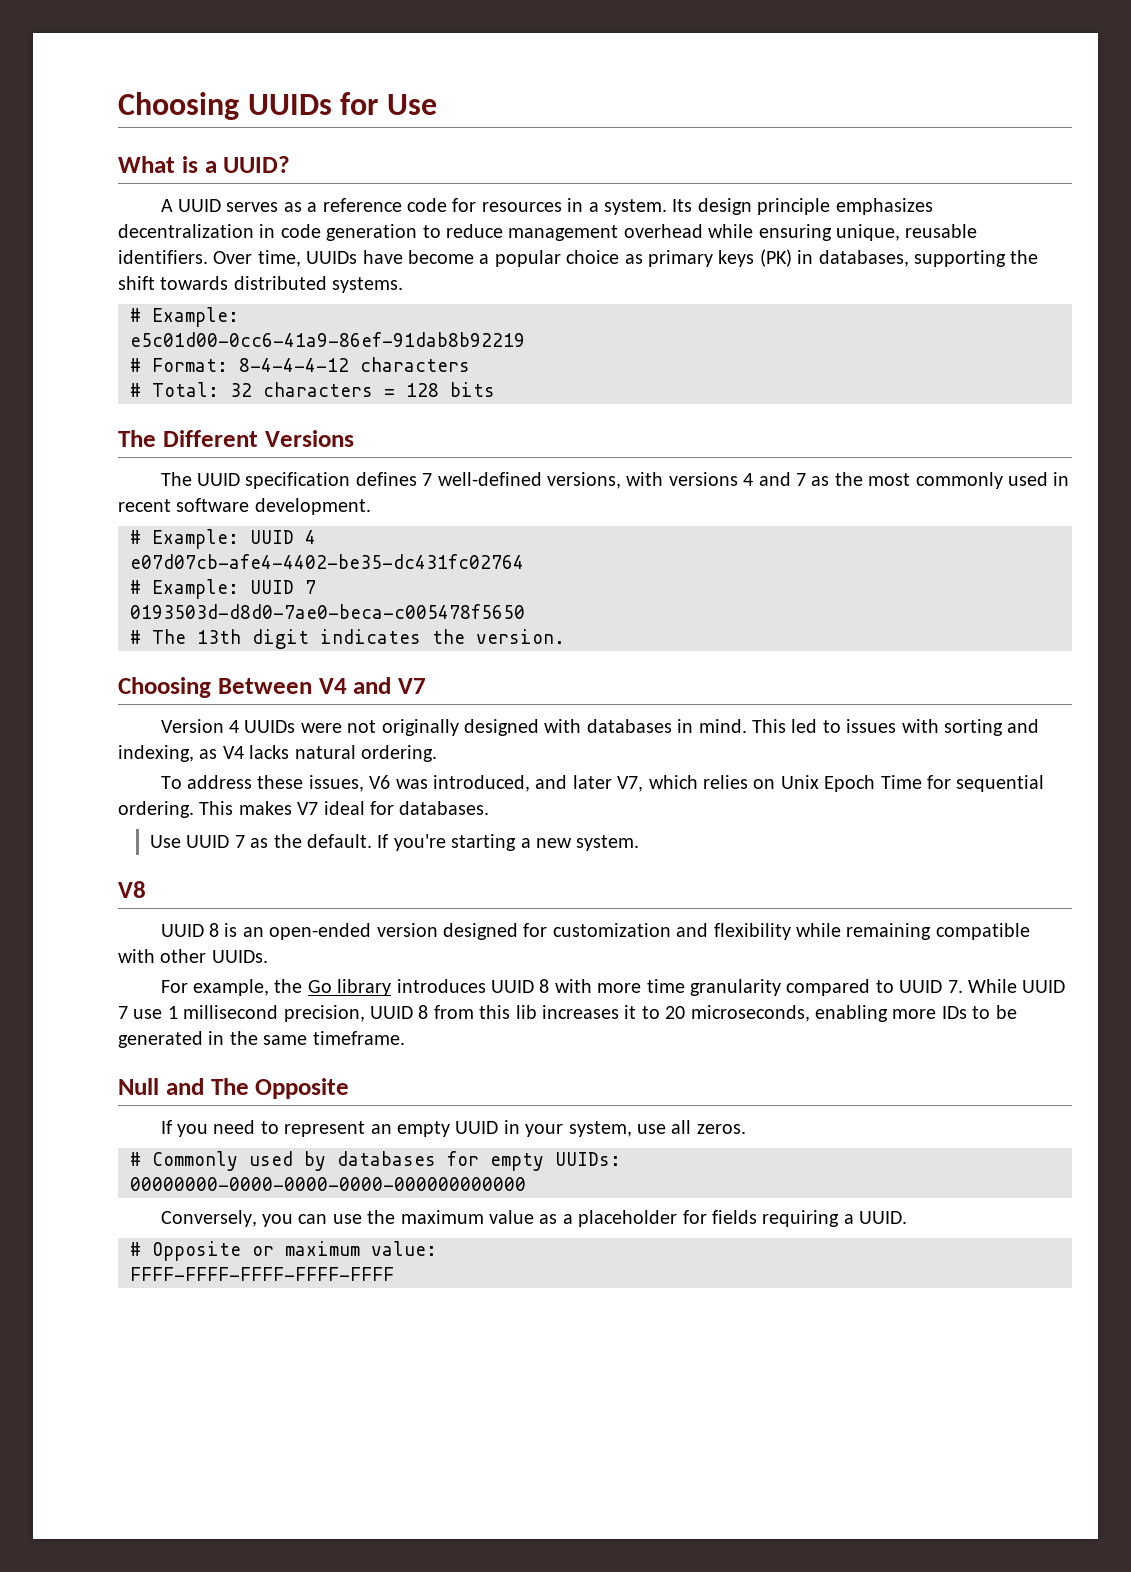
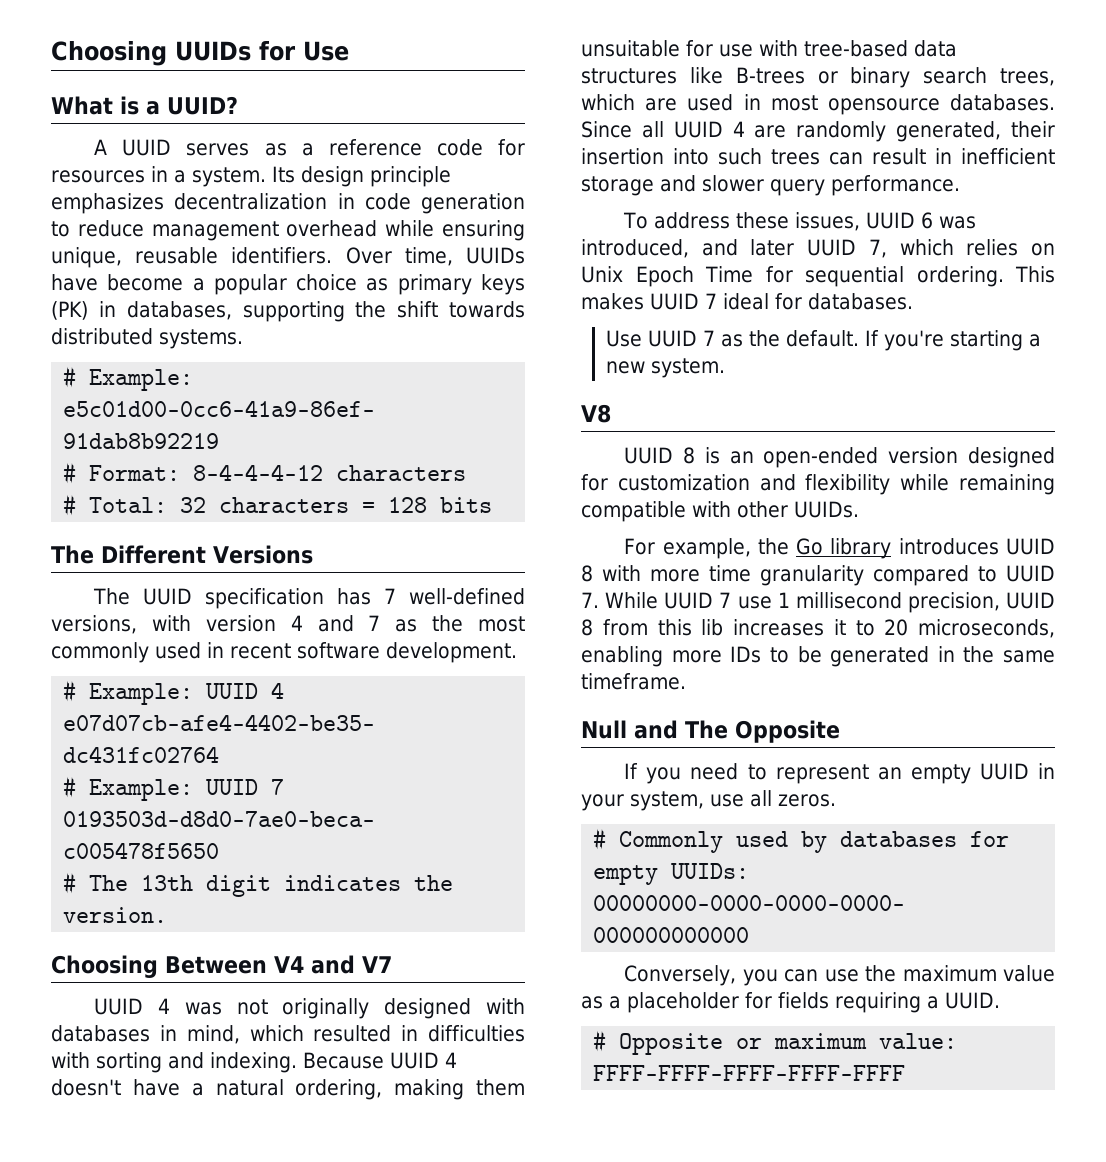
- The UUID specification defines 7 well-defined versions, with versions 4 and 7 as the most commonly used in recent software development.
+ The UUID specification has 7 well-defined versions, with version 4 and 7 as the most commonly used in recent software development.
- Version 4 UUIDs were not originally designed with databases in mind. This led to issues with sorting and indexing, as V4 lacks natural ordering.
+ UUID 4 was not originally designed with databases in mind, which resulted in difficulties with sorting and indexing. Because UUID 4 doesn't have a natural ordering, making them unsuitable for use with tree-based data structures like B-trees or binary search trees, which are used in most opensource databases. Since all UUID 4 are randomly generated, their insertion into such trees can result in inefficient storage and slower query performance.
- To address these issues, V6 was introduced, and later V7, which relies on Unix Epoch Time for sequential ordering.
+ To address these issues, UUID 6 was introduced, and later UUID 7, which relies on Unix Epoch Time for sequential ordering.
- This makes V7 ideal for databases.
+ This makes UUID 7 ideal for databases.

